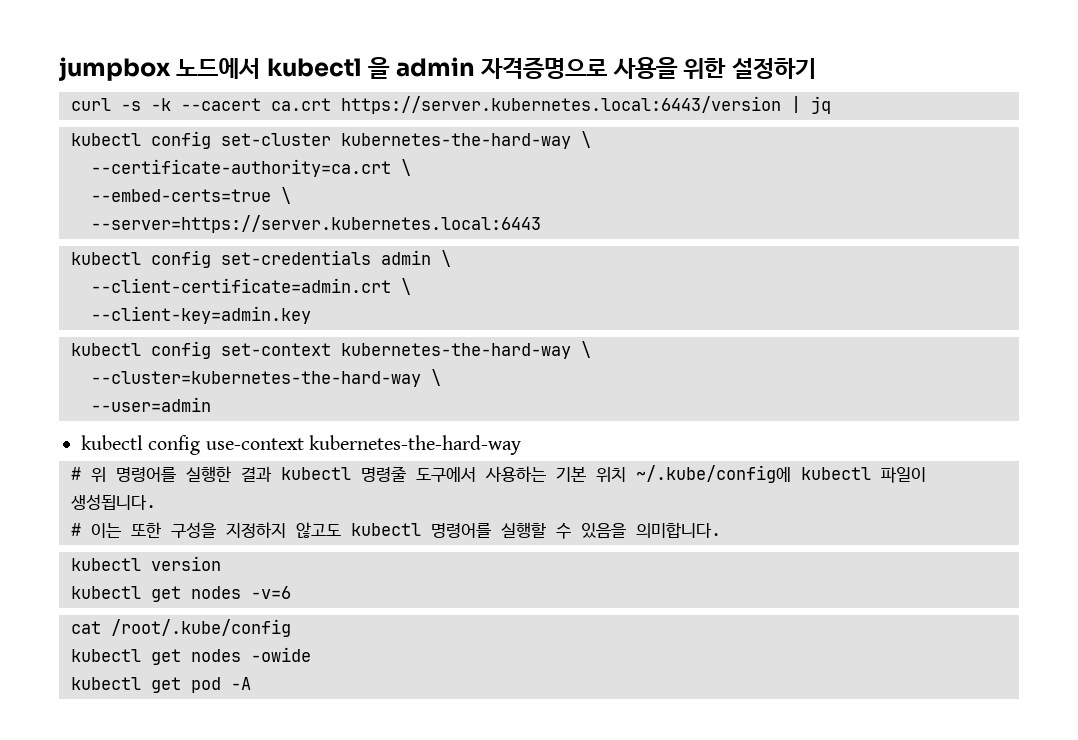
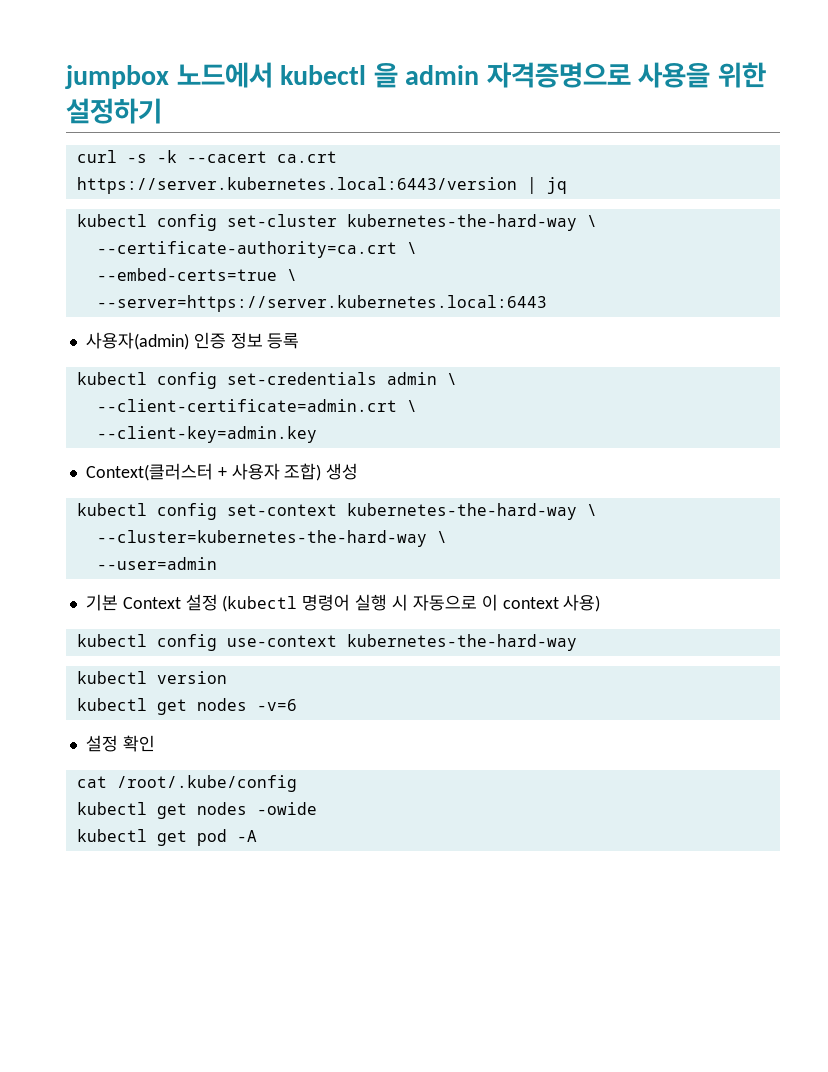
+ 사용자(admin) 인증 정보 등록
+ Context(클러스터 + 사용자 조합) 생성
+ 기본 Context 설정 (kubectl 명령어 실행 시 자동으로 이 context 사용)
  kubectl config use-context kubernetes-the-hard-way
- # 위 명령어를 실행한 결과 kubectl 명령줄 도구에서 사용하는 기본 위치 ~/.kube/config에 kubectl 파일이 생성됩니다.
- # 이는 또한 구성을 지정하지 않고도 kubectl 명령어를 실행할 수 있음을 의미합니다.
+ 설정 확인

